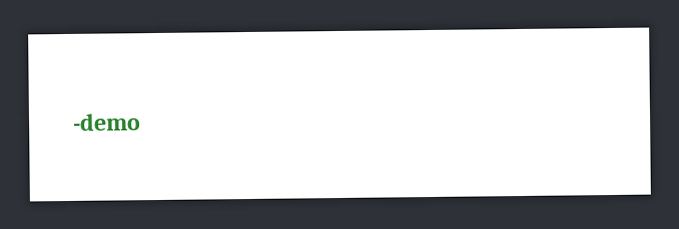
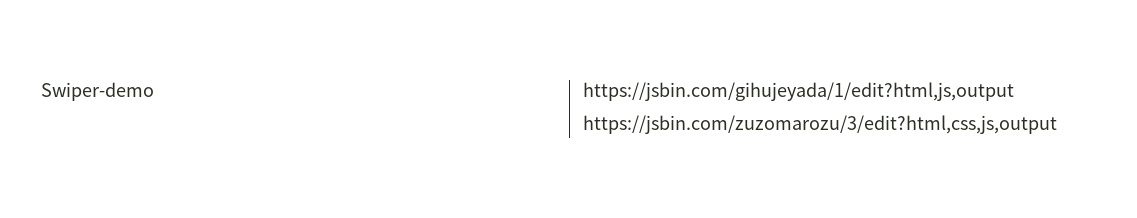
- -demo
+ Swiper-demo https://jsbin.com/gihujeyada/1/edit?html,js,output
+ https://jsbin.com/zuzomarozu/3/edit?html,css,js,output

